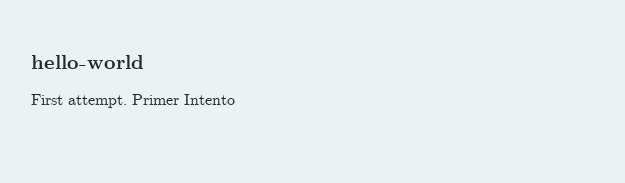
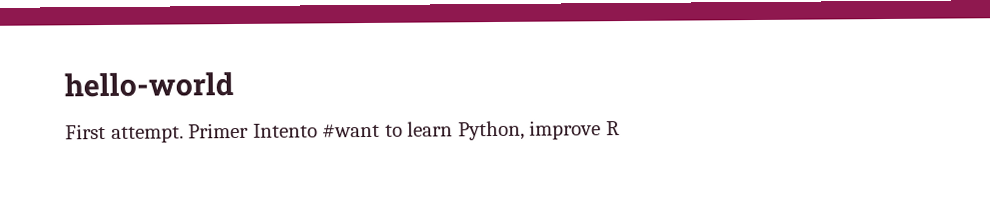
- Primer Intento
+ Primer Intento #want to learn Python, improve R

